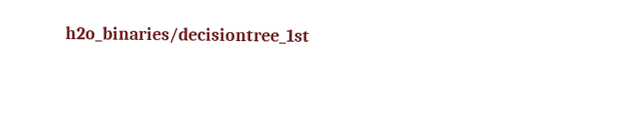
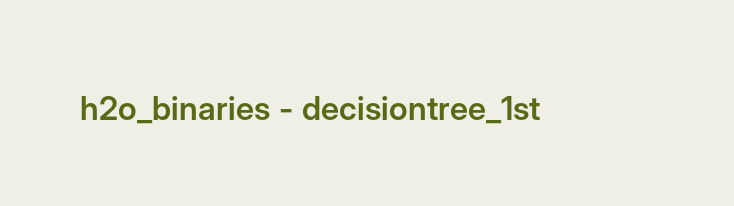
- h2o_binaries/decisiontree_1st
+ h2o_binaries - decisiontree_1st

